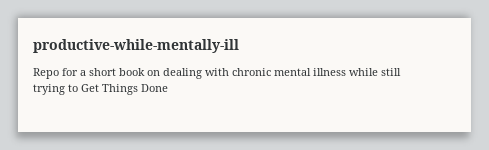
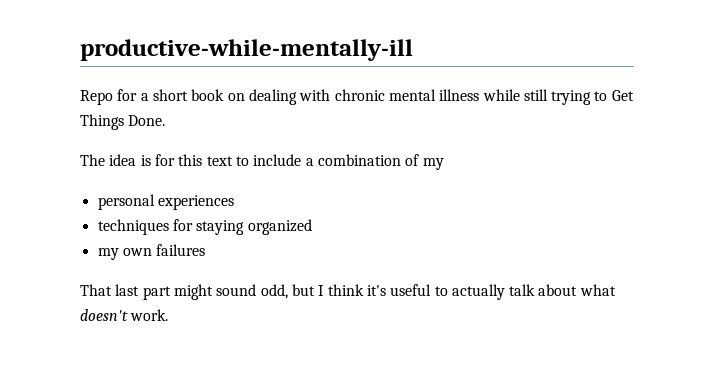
- Repo for a short book on dealing with chronic mental illness while still trying to Get Things Done
+ Repo for a short book on dealing with chronic mental illness while still trying to Get Things Done.
+ The idea is for this text to include a combination of my
+ personal experiences
+ techniques for staying organized
+ my own failures
+ That last part might sound odd, but I think it's useful to actually talk about what doesn't work.

